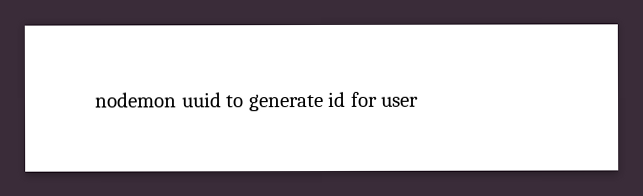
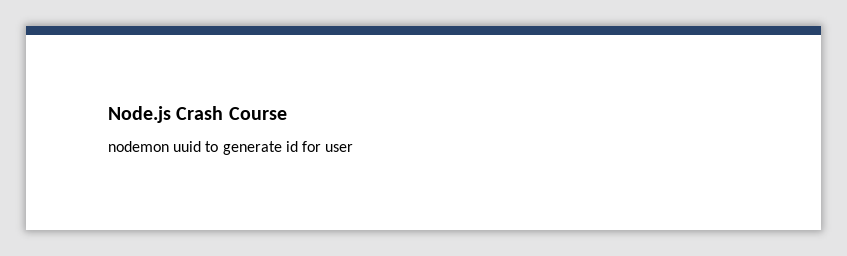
+ Node.js Crash Course

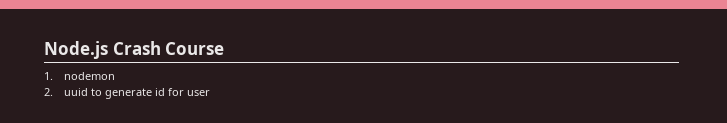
- nodemon uuid to generate id for user
+ 1. nodemon
+ 2. uuid to generate id for user

